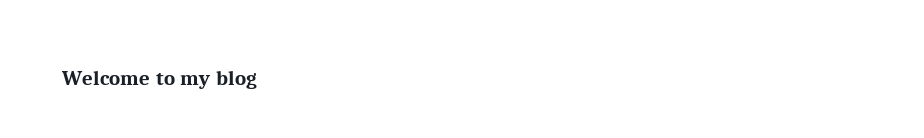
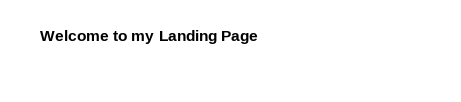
- Welcome to my blog
+ Welcome to my Landing Page

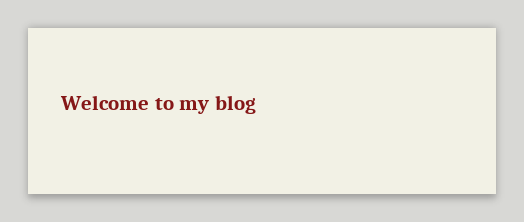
- Welcome to my Landing Page
+ Welcome to my blog

